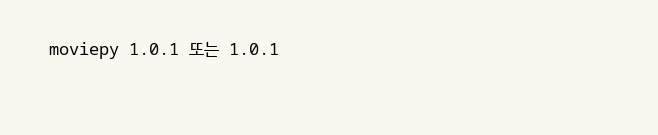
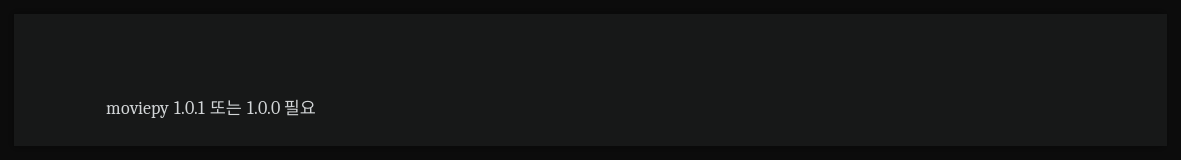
- moviepy 1.0.1 또는 1.0.1
+ moviepy 1.0.1 또는 1.0.0 필요

